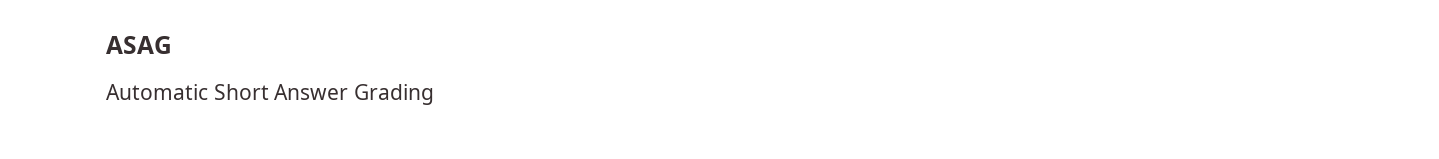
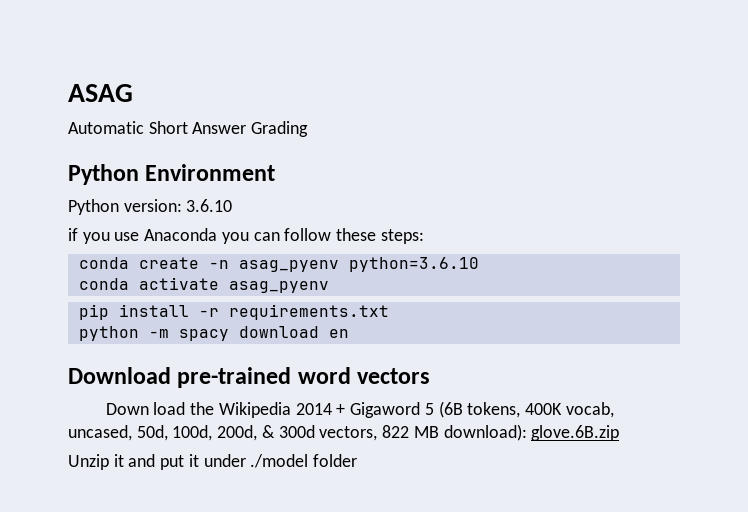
+ Python Environment
+ Python version: 3.6.10
+ if you use Anaconda you can follow these steps:
+ conda create -n asag_pyenv python=3.6.10
+ conda activate asag_pyenv
+ pip install -r requirements.txt
+ python -m spacy download en
+ Download pre-trained word vectors
+ Down load the Wikipedia 2014 + Gigaword 5 (6B tokens, 400K vocab, uncased, 50d, 100d, 200d, & 300d vectors, 822 MB download): glove.6B.zip
+ Unzip it and put it under ./model folder

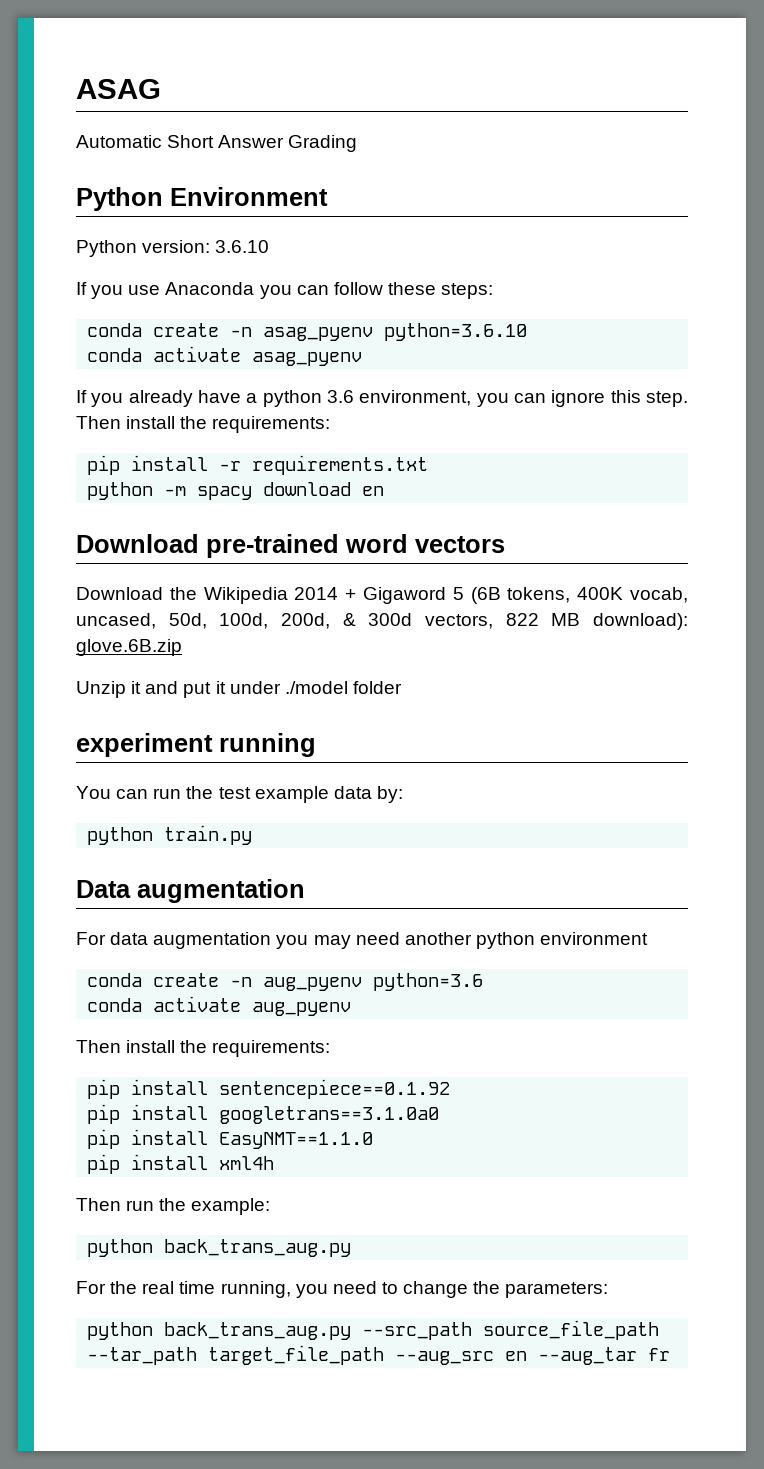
- if you use Anaconda you can follow these steps:
+ If you use Anaconda you can follow these steps:
+ If you already have a python 3.6 environment, you can ignore this step. Then install the requirements:
- Down load the Wikipedia 2014 + Gigaword 5 (6B tokens, 400K vocab, uncased, 50d, 100d, 200d, & 300d vectors, 822 MB download): glove.6B.zip
+ Download the Wikipedia 2014 + Gigaword 5 (6B tokens, 400K vocab, uncased, 50d, 100d, 200d, & 300d vectors, 822 MB download): glove.6B.zip
+ experiment running
+ You can run the test example data by:
+ python train.py
+ Data augmentation
+ For data augmentation you may need another python environment
+ conda create -n aug_pyenv python=3.6
+ conda activate aug_pyenv
+ Then install the requirements:
+ pip install sentencepiece==0.1.92
+ pip install googletrans==3.1.0a0
+ pip install EasyNMT==1.1.0
+ pip install xml4h
+ Then run the example:
+ python back_trans_aug.py
+ For the real time running, you need to change the parameters:
+ python back_trans_aug.py --src_path source_file_path --tar_path target_file_path --aug_src en --aug_tar fr

